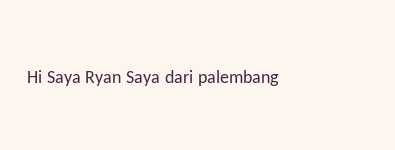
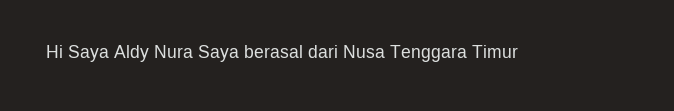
- Hi Saya Ryan Saya dari palembang
+ Hi Saya Aldy Nura Saya berasal dari Nusa Tenggara Timur

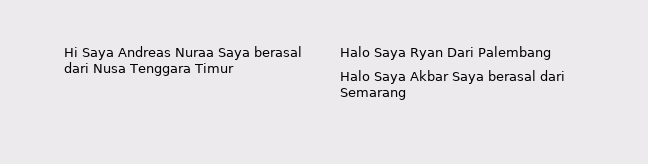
- Hi Saya Aldy Nura Saya berasal dari Nusa Tenggara Timur
+ Hi Saya Andreas Nuraa Saya berasal dari Nusa Tenggara Timur
+ Halo Saya Ryan Dari Palembang
+ Halo Saya Akbar Saya berasal dari Semarang

